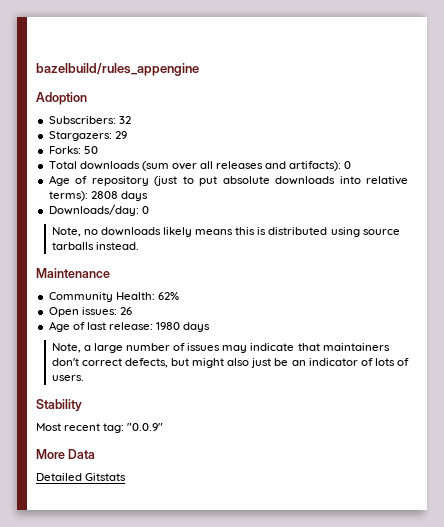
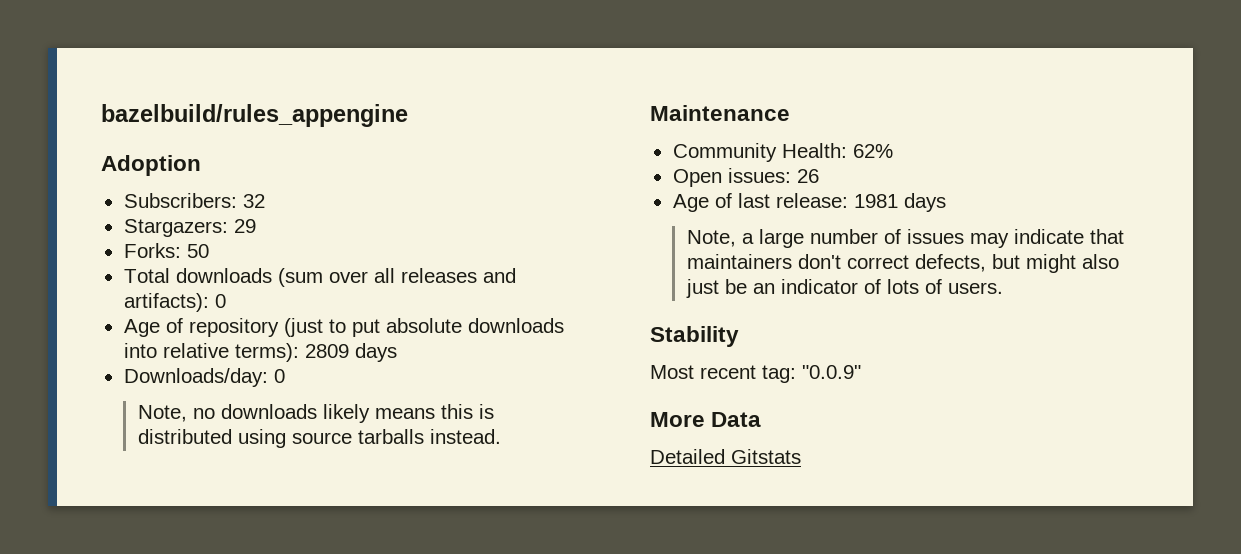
- Age of repository (just to put absolute downloads into relative terms): 2808 days
+ Age of repository (just to put absolute downloads into relative terms): 2809 days
- Age of last release: 1980 days
+ Age of last release: 1981 days

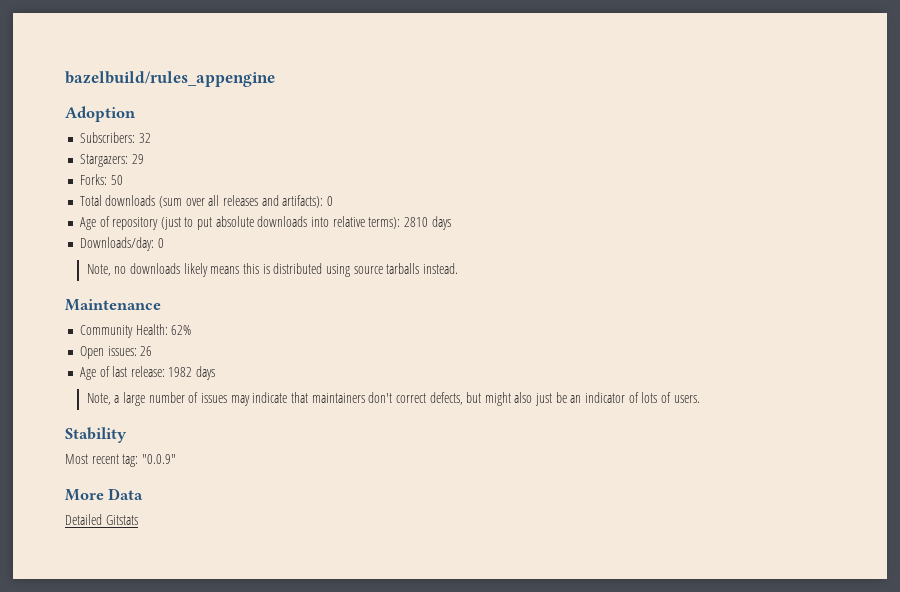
- Age of repository (just to put absolute downloads into relative terms): 2809 days
+ Age of repository (just to put absolute downloads into relative terms): 2810 days
- Age of last release: 1981 days
+ Age of last release: 1982 days

